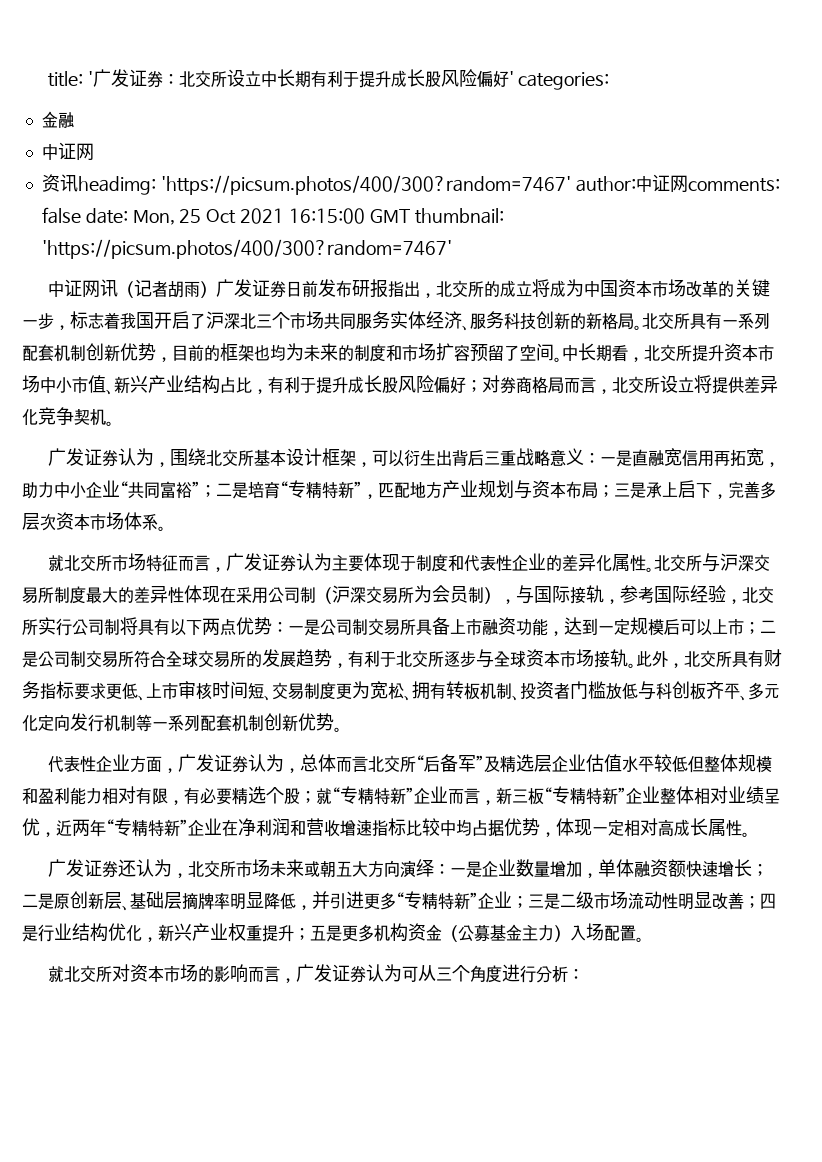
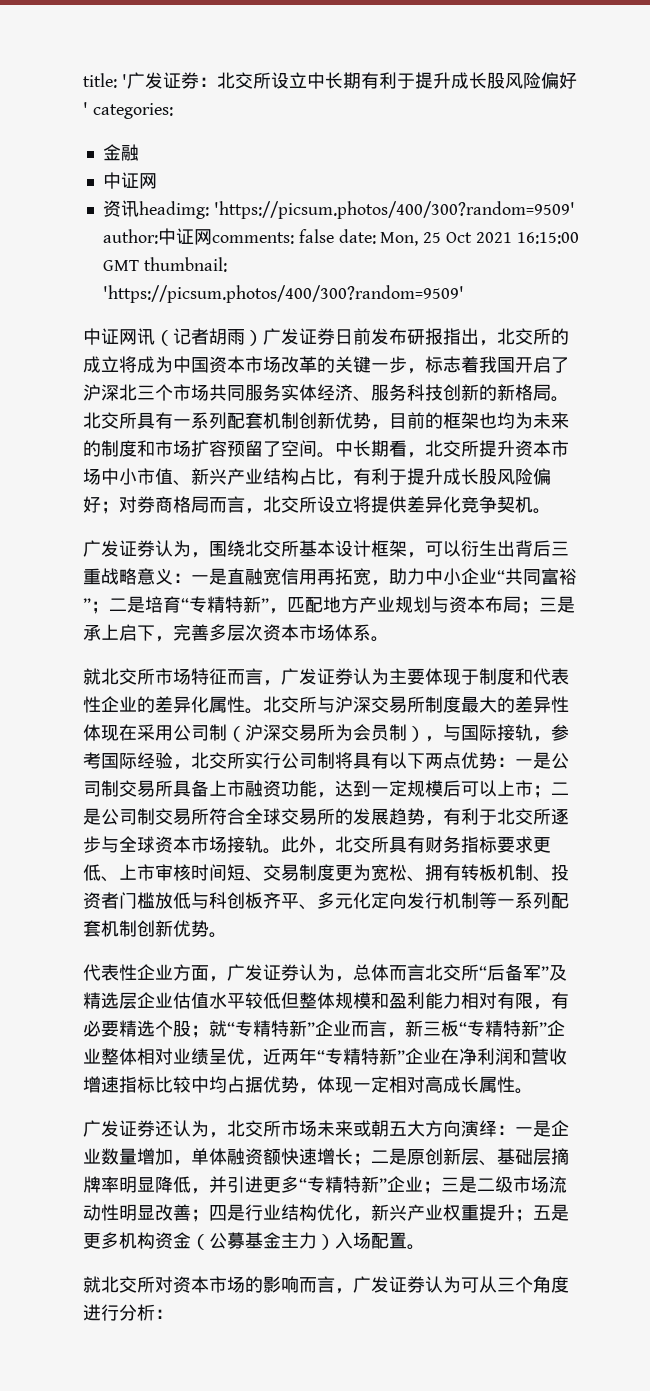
- 资讯headimg: 'https://picsum.photos/400/300?random=7467' author:中证网comments: false date: Mon, 25 Oct 2021 16:15:00 GMT thumbnail: 'https://picsum.photos/400/300?random=7467'
+ 资讯headimg: 'https://picsum.photos/400/300?random=9509' author:中证网comments: false date: Mon, 25 Oct 2021 16:15:00 GMT thumbnail: 'https://picsum.photos/400/300?random=9509'

